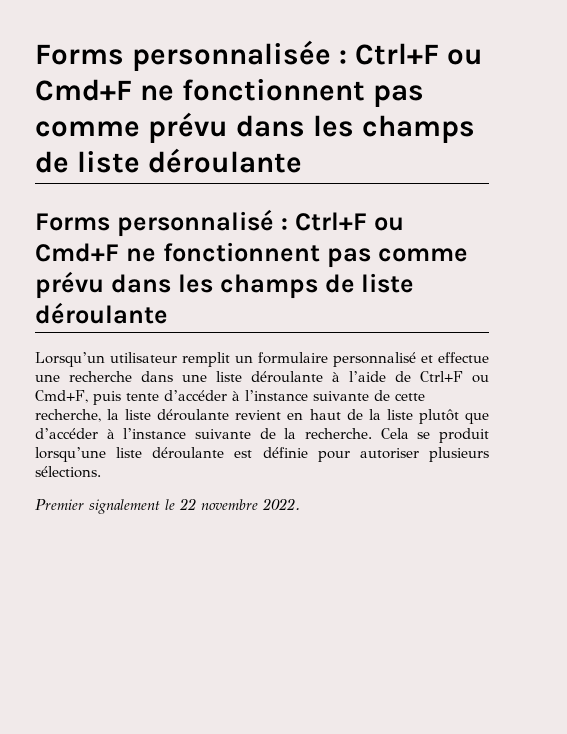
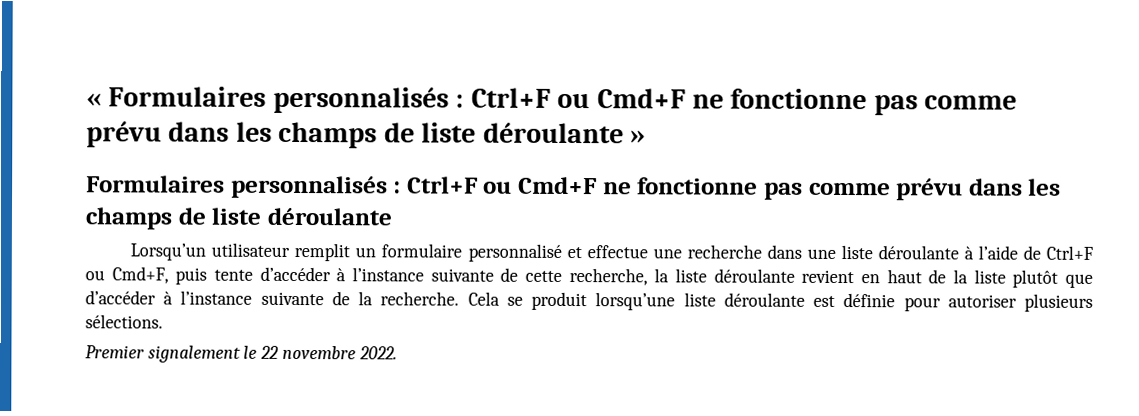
- Forms personnalisée : Ctrl+F ou Cmd+F ne fonctionnent pas comme prévu dans les champs de liste déroulante
- Forms personnalisé : Ctrl+F ou Cmd+F ne fonctionnent pas comme prévu dans les champs de liste déroulante
+ « Formulaires personnalisés : Ctrl+F ou Cmd+F ne fonctionne pas comme prévu dans les champs de liste déroulante »
+ Formulaires personnalisés : Ctrl+F ou Cmd+F ne fonctionne pas comme prévu dans les champs de liste déroulante

